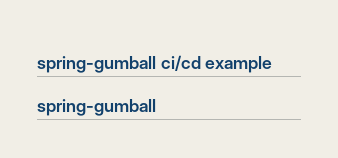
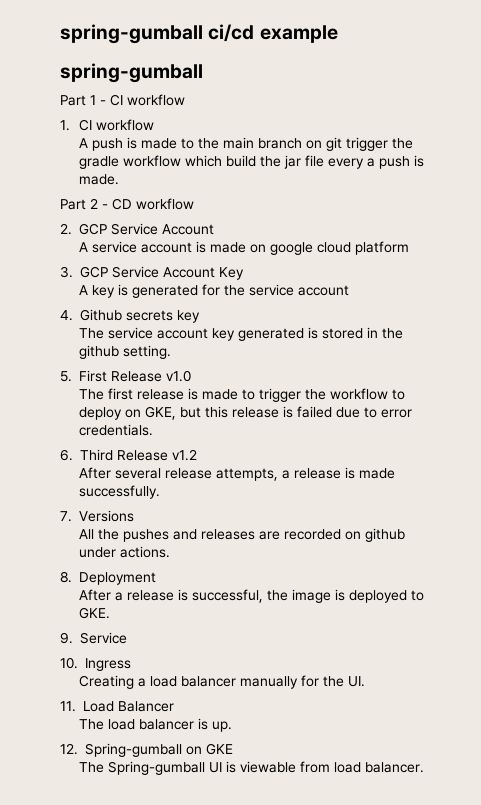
+ Part 1 - CI workflow
+ 1. CI workflow
+ A push is made to the main branch on git trigger the gradle workflow which build the jar file every a push is made.
+ Part 2 - CD workflow
+ 2. GCP Service Account
+ A service account is made on google cloud platform
+ 3. GCP Service Account Key
+ A key is generated for the service account
+ 4. Github secrets key
+ The service account key generated is stored in the github setting.
+ 5. First Release v1.0
+ The first release is made to trigger the workflow to deploy on GKE, but this release is failed due to error credentials.
+ 6. Third Release v1.2
+ After several release attempts, a release is made successfully.
+ 7. Versions
+ All the pushes and releases are recorded on github under actions.
+ 8. Deployment
+ After a release is successful, the image is deployed to GKE.
+ 9. Service
+ 10. Ingress
+ Creating a load balancer manually for the UI.
+ 11. Load Balancer
+ The load balancer is up.
+ 12. Spring-gumball on GKE
+ The Spring-gumball UI is viewable from load balancer.

